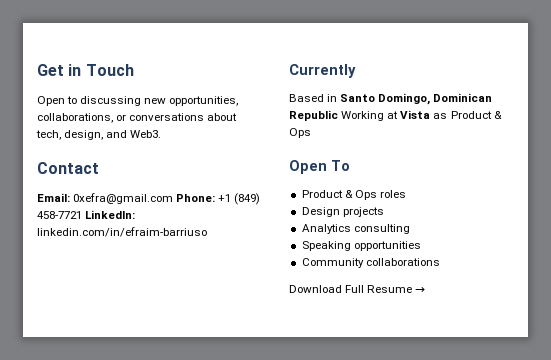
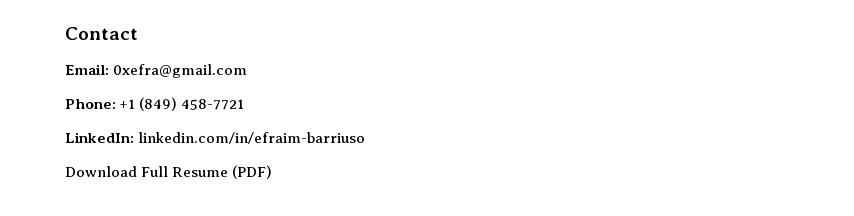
- Get in Touch
- Open to discussing new opportunities, collaborations, or conversations about tech, design, and Web3.
- Email: 0xefra@gmail.com Phone: +1 (849) 458-7721 LinkedIn: linkedin.com/in/efraim-barriuso
+ Email: 0xefra@gmail.com
+ Phone: +1 (849) 458-7721
+ LinkedIn: linkedin.com/in/efraim-barriuso
- Currently
- Based in Santo Domingo, Dominican Republic Working at Vista as Product & Ops
- Open To
- Product & Ops roles
- Design projects
- Analytics consulting
- Speaking opportunities
- Community collaborations
- Download Full Resume →
+ Download Full Resume (PDF)

